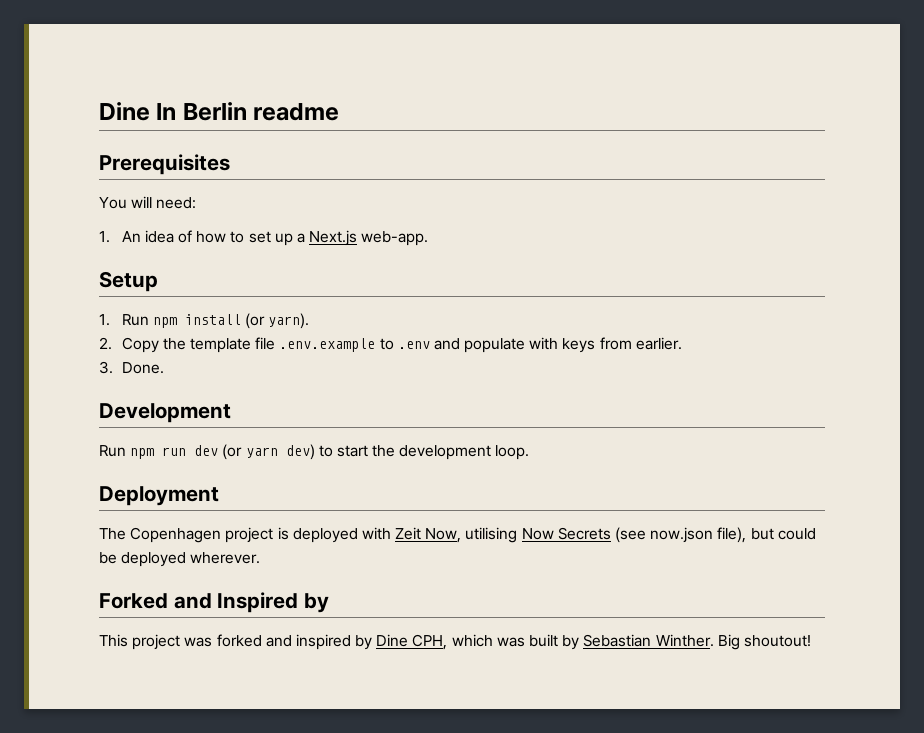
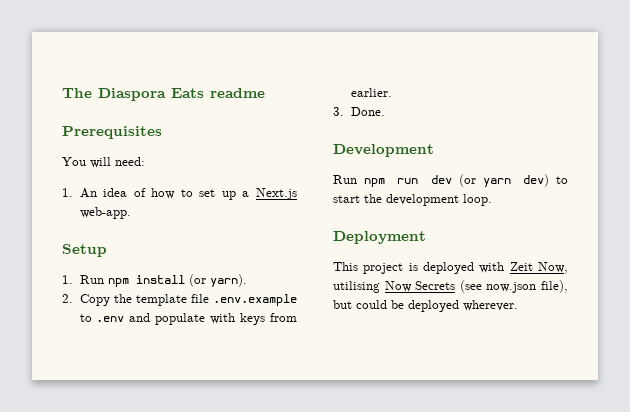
- Dine In Berlin readme
+ The Diaspora Eats readme
- The Copenhagen project is deployed with Zeit Now, utilising Now Secrets (see now.json file), but could be deployed wherever.
+ This project is deployed with Zeit Now, utilising Now Secrets (see now.json file), but could be deployed wherever.
- Forked and Inspired by
- This project was forked and inspired by Dine CPH, which was built by Sebastian Winther. Big shoutout!

